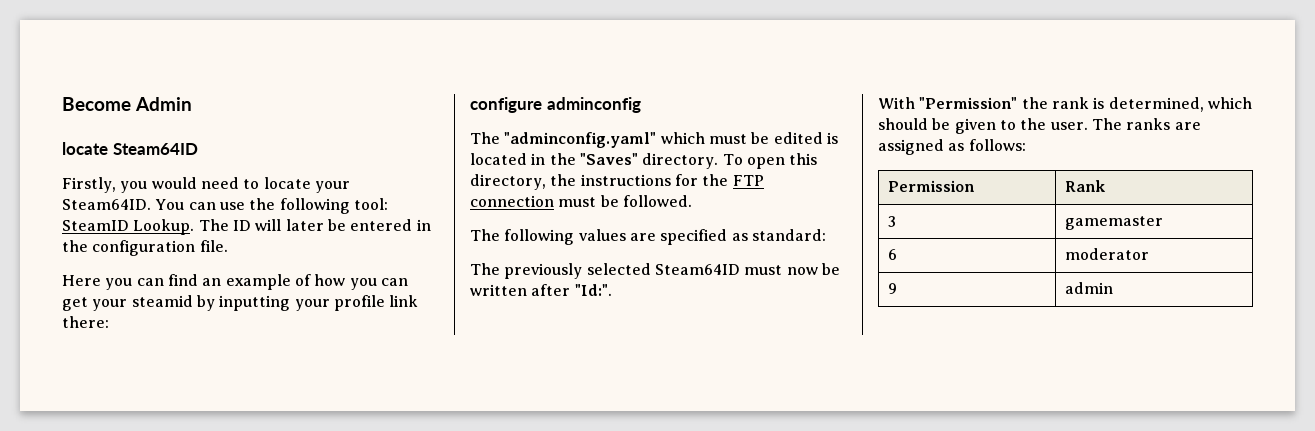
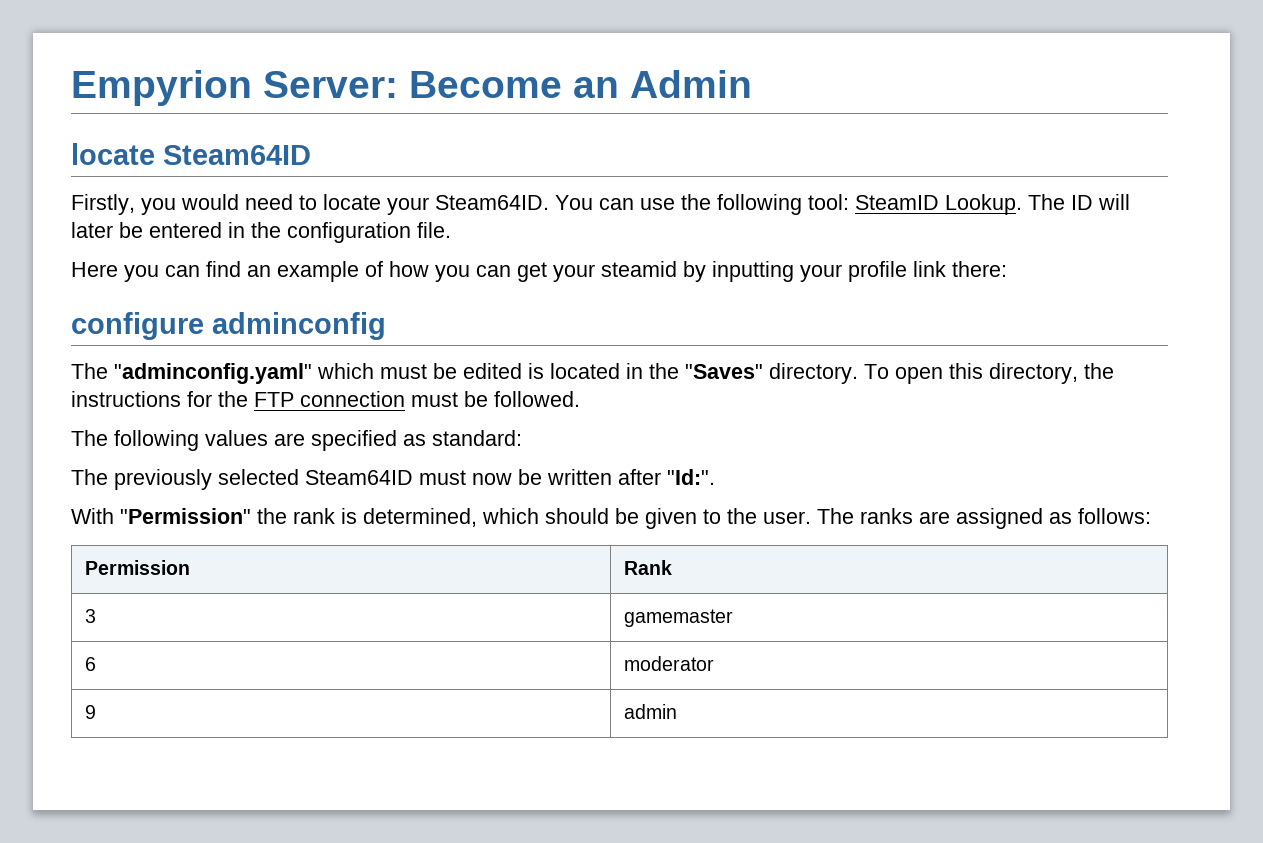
- Become Admin
+ Empyrion Server: Become an Admin

